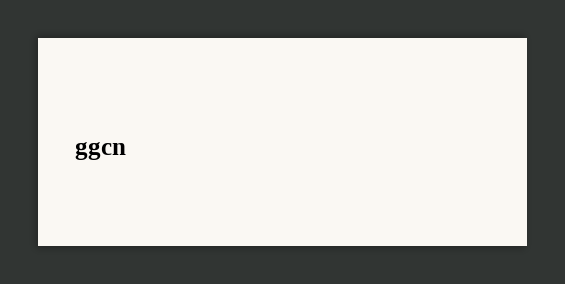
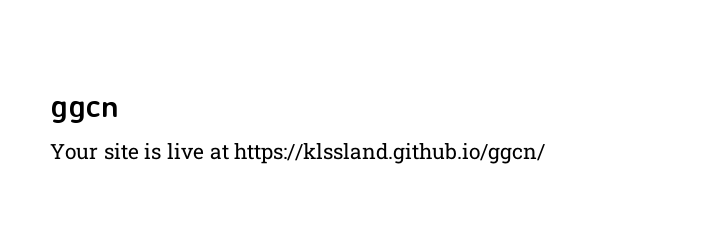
+ Your site is live at https://klssland.github.io/ggcn/

